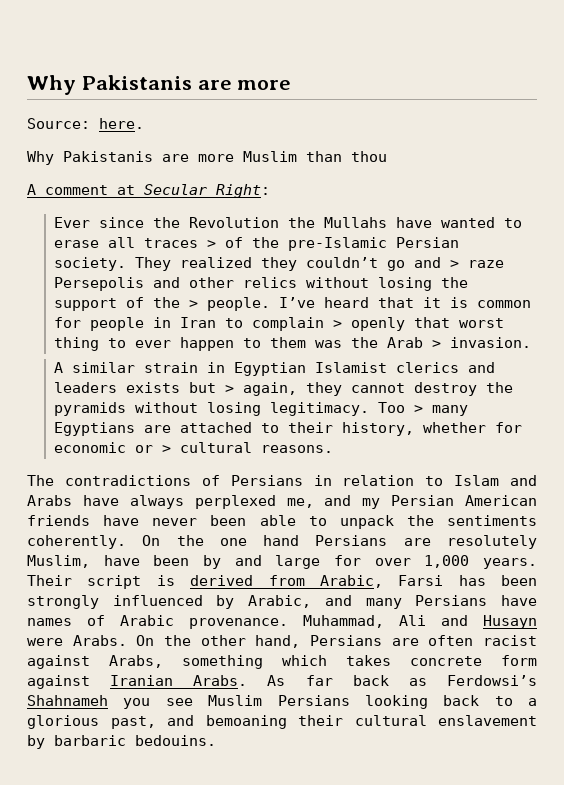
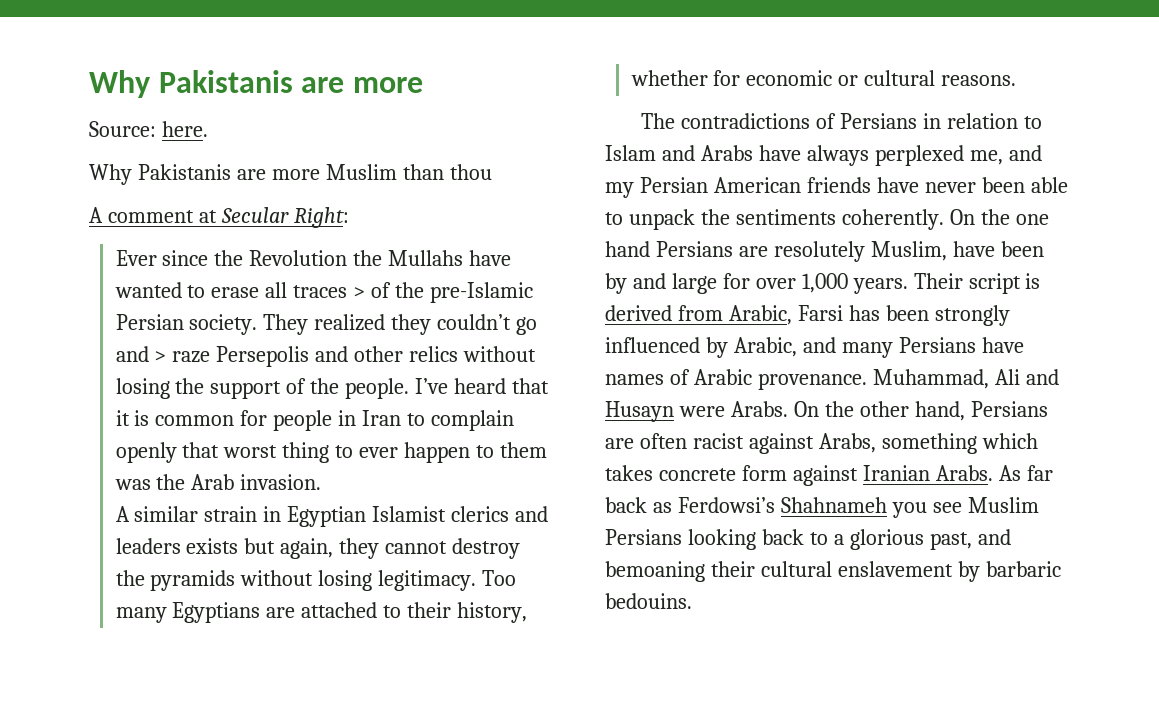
- They realized they couldn’t go and > raze Persepolis and other relics without losing the support of the > people.
+ They realized they couldn’t go and > raze Persepolis and other relics without losing the support of the people.
- I’ve heard that it is common for people in Iran to complain > openly that worst thing to ever happen to them was the Arab > invasion.
+ I’ve heard that it is common for people in Iran to complain openly that worst thing to ever happen to them was the Arab invasion.
- A similar strain in Egyptian Islamist clerics and leaders exists but > again, they cannot destroy the pyramids without losing legitimacy.
+ A similar strain in Egyptian Islamist clerics and leaders exists but again, they cannot destroy the pyramids without losing legitimacy.
- Too > many Egyptians are attached to their history, whether for economic or > cultural reasons.
+ Too many Egyptians are attached to their history, whether for economic or cultural reasons.

